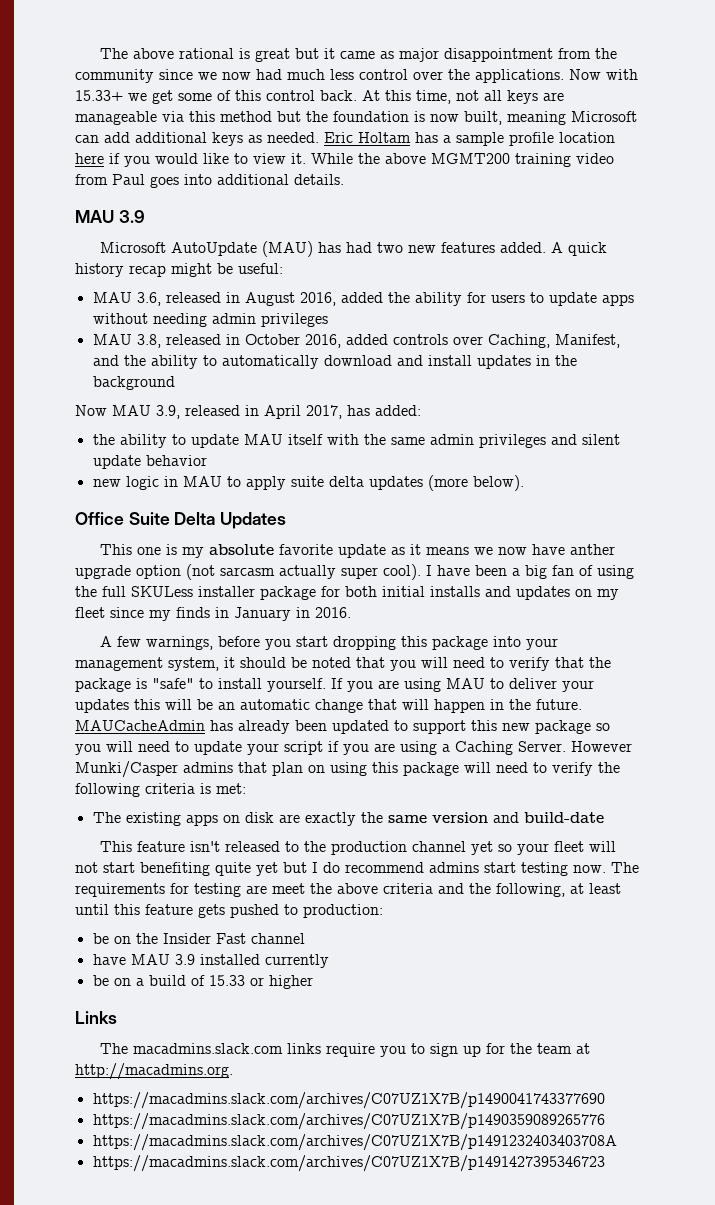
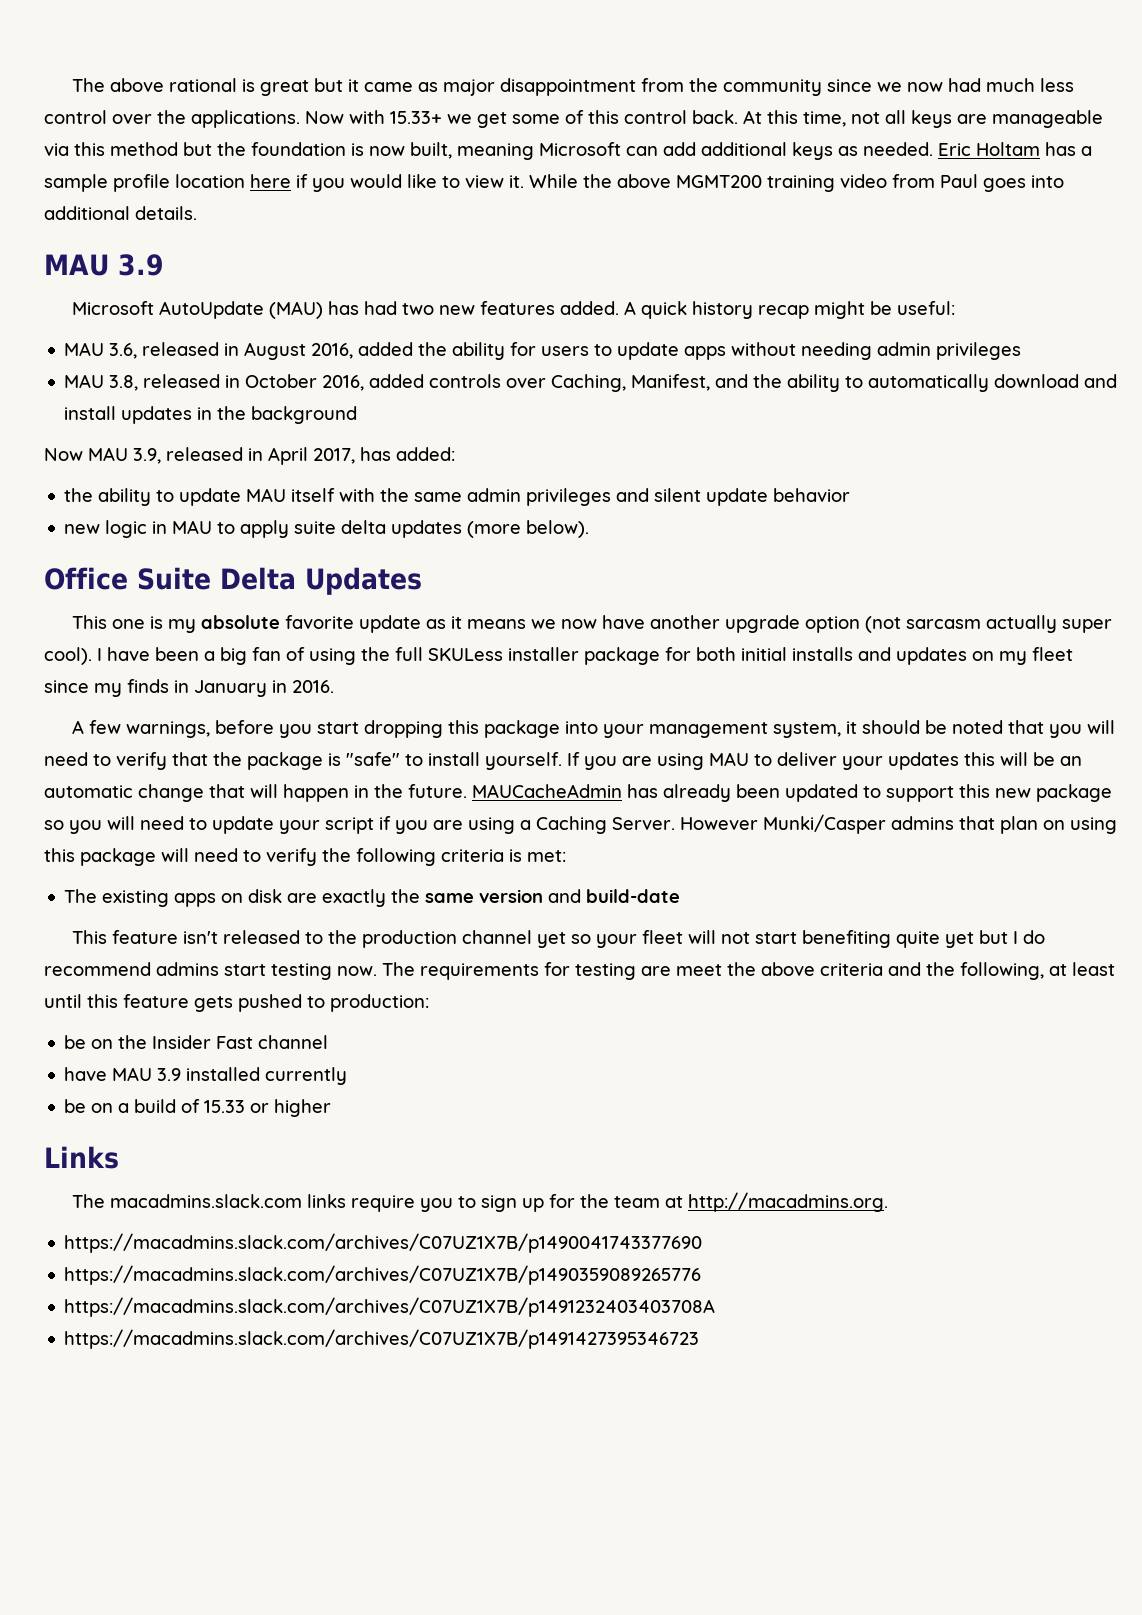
- This one is my absolute favorite update as it means we now have anther upgrade option (not sarcasm actually super cool).
+ This one is my absolute favorite update as it means we now have another upgrade option (not sarcasm actually super cool).

